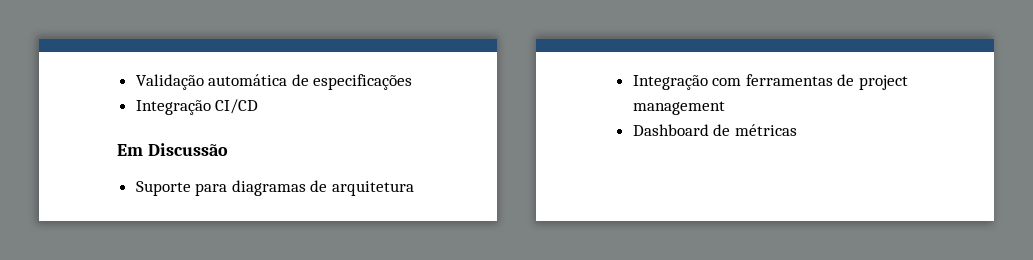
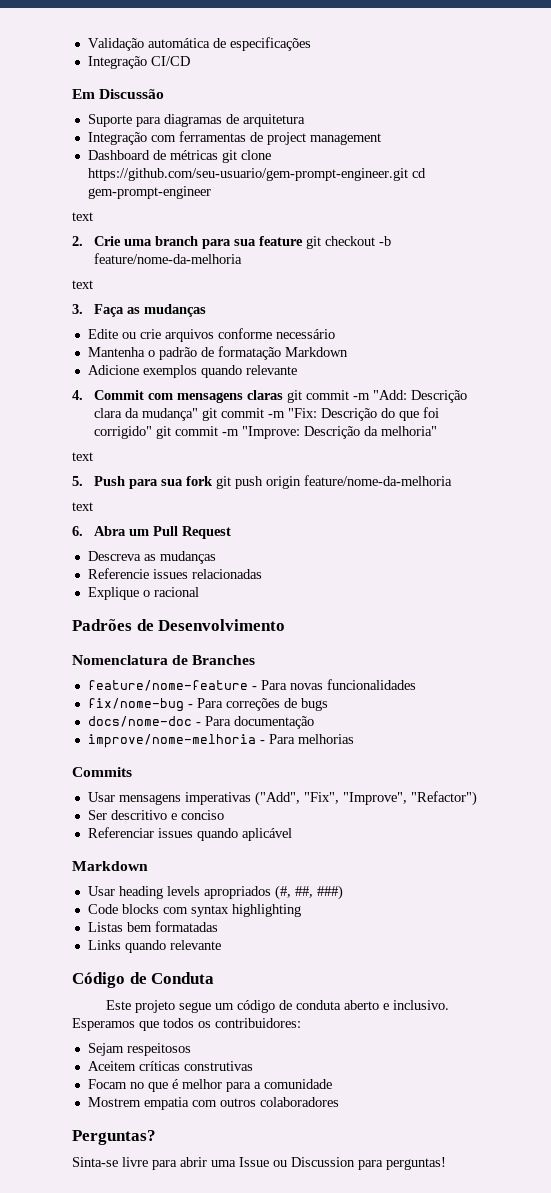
- Dashboard de métricas
+ Dashboard de métricas git clone https://github.com/seu-usuario/gem-prompt-engineer.git cd gem-prompt-engineer
+ text
+ 2. Crie uma branch para sua feature git checkout -b feature/nome-da-melhoria
+ text
+ 3. Faça as mudanças
+ Edite ou crie arquivos conforme necessário
+ Mantenha o padrão de formatação Markdown
+ Adicione exemplos quando relevante
+ 4. Commit com mensagens claras git commit -m "Add: Descrição clara da mudança" git commit -m "Fix: Descrição do que foi corrigido" git commit -m "Improve: Descrição da melhoria"
+ text
+ 5. Push para sua fork git push origin feature/nome-da-melhoria
+ text
+ 6. Abra um Pull Request
+ Descreva as mudanças
+ Referencie issues relacionadas
+ Explique o racional
+ Padrões de Desenvolvimento
+ Nomenclatura de Branches
+ feature/nome-feature - Para novas funcionalidades
+ fix/nome-bug - Para correções de bugs
+ docs/nome-doc - Para documentação
+ improve/nome-melhoria - Para melhorias
+ Commits
+ Usar mensagens imperativas ("Add", "Fix", "Improve", "Refactor")
+ Ser descritivo e conciso
+ Referenciar issues quando aplicável
+ Markdown
+ Usar heading levels apropriados (#, ##, ###)
+ Code blocks com syntax highlighting
+ Listas bem formatadas
+ Links quando relevante
+ Código de Conduta
+ Este projeto segue um código de conduta aberto e inclusivo. Esperamos que todos os contribuidores:
+ Sejam respeitosos
+ Aceitem críticas construtivas
+ Focam no que é melhor para a comunidade
+ Mostrem empatia com outros colaboradores
+ Perguntas?
+ Sinta-se livre para abrir uma Issue ou Discussion para perguntas!

